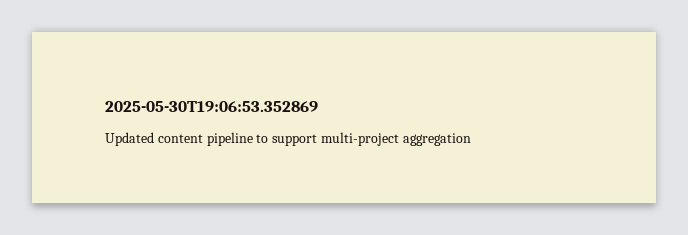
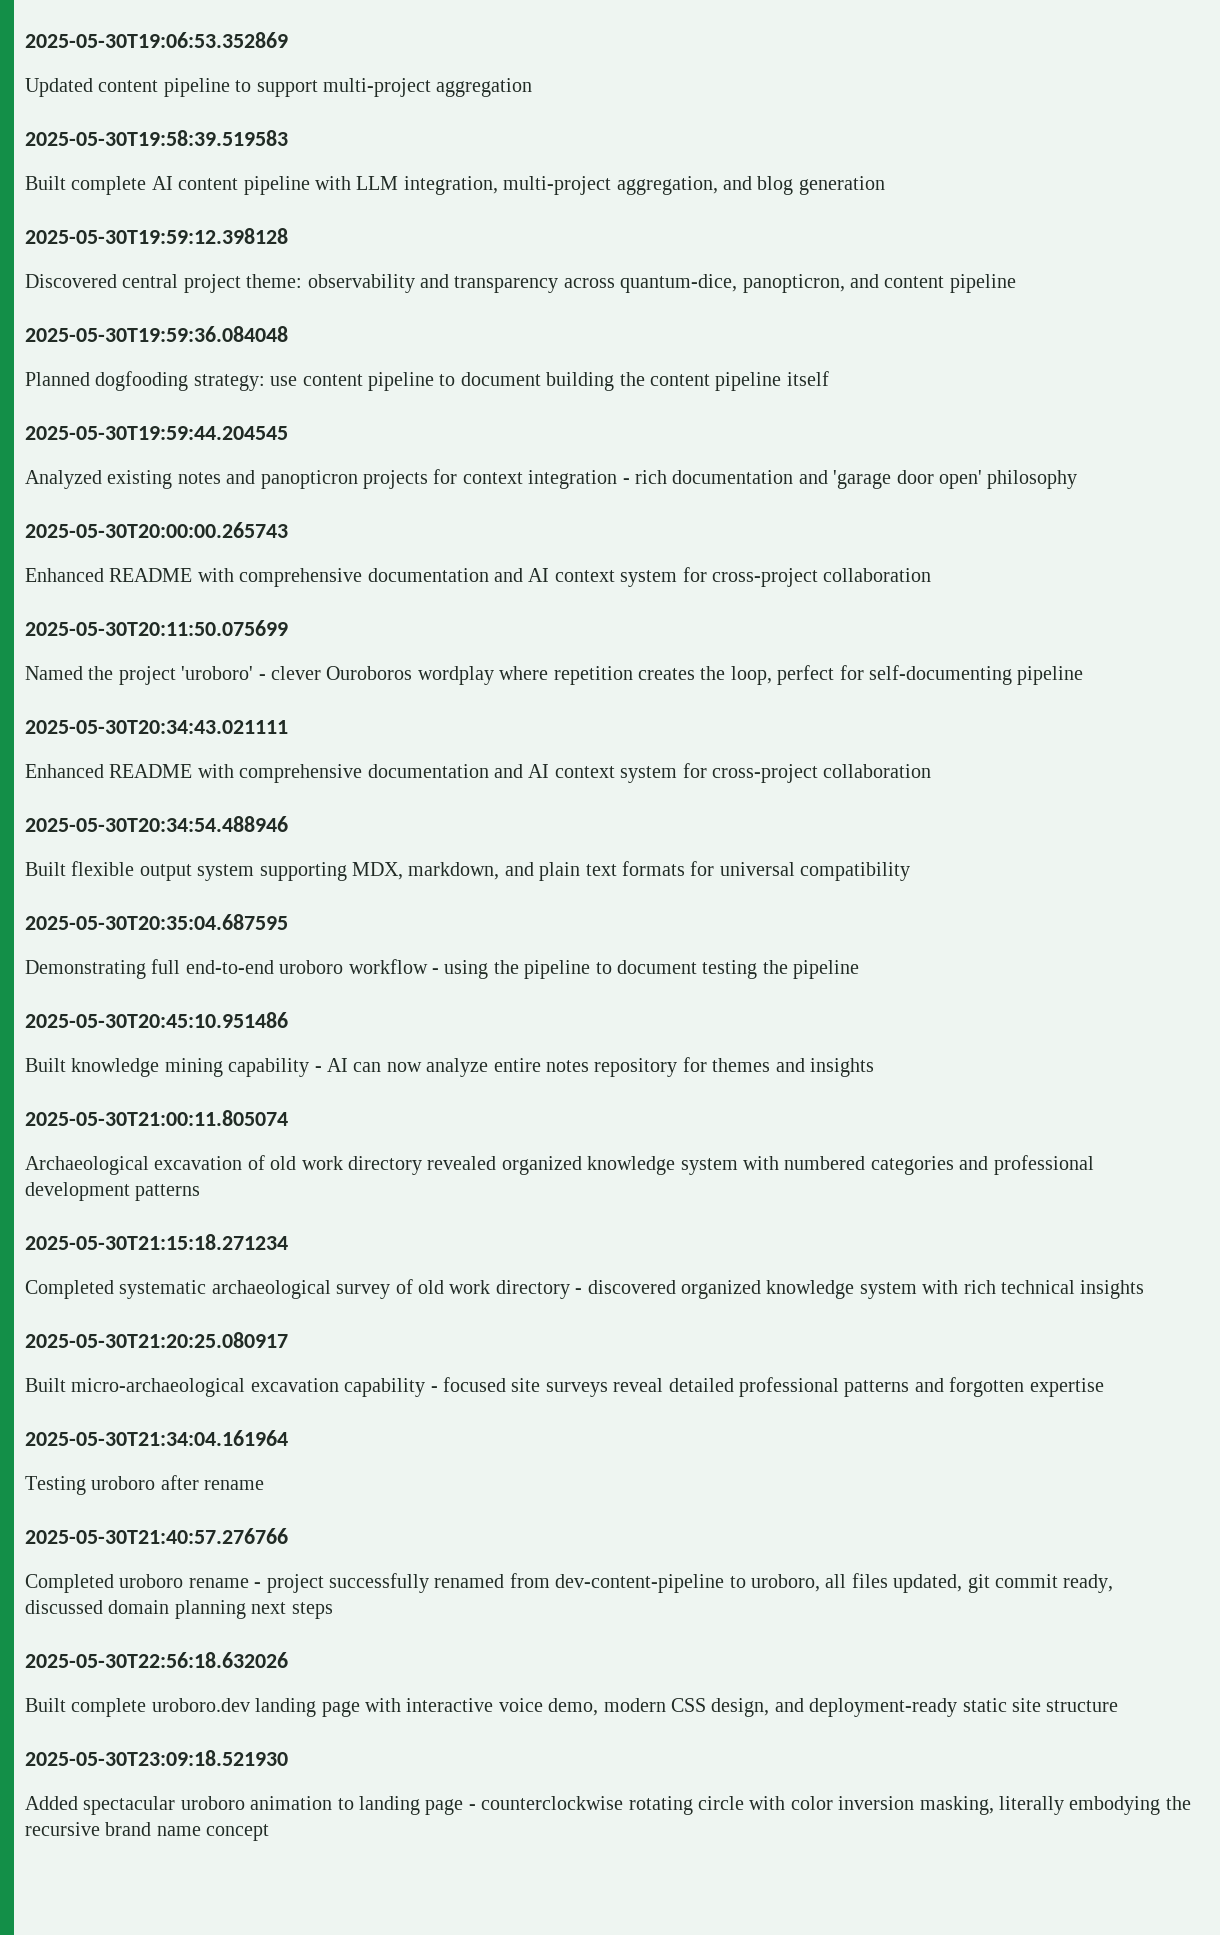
+ 2025-05-30T19:58:39.519583
+ Built complete AI content pipeline with LLM integration, multi-project aggregation, and blog generation
+ 2025-05-30T19:59:12.398128
+ Discovered central project theme: observability and transparency across quantum-dice, panopticron, and content pipeline
+ 2025-05-30T19:59:36.084048
+ Planned dogfooding strategy: use content pipeline to document building the content pipeline itself
+ 2025-05-30T19:59:44.204545
+ Analyzed existing notes and panopticron projects for context integration - rich documentation and 'garage door open' philosophy
+ 2025-05-30T20:00:00.265743
+ Enhanced README with comprehensive documentation and AI context system for cross-project collaboration
+ 2025-05-30T20:11:50.075699
+ Named the project 'uroboro' - clever Ouroboros wordplay where repetition creates the loop, perfect for self-documenting pipeline
+ 2025-05-30T20:34:43.021111
+ Enhanced README with comprehensive documentation and AI context system for cross-project collaboration
+ 2025-05-30T20:34:54.488946
+ Built flexible output system supporting MDX, markdown, and plain text formats for universal compatibility
+ 2025-05-30T20:35:04.687595
+ Demonstrating full end-to-end uroboro workflow - using the pipeline to document testing the pipeline
+ 2025-05-30T20:45:10.951486
+ Built knowledge mining capability - AI can now analyze entire notes repository for themes and insights
+ 2025-05-30T21:00:11.805074
+ Archaeological excavation of old work directory revealed organized knowledge system with numbered categories and professional development patterns
+ 2025-05-30T21:15:18.271234
+ Completed systematic archaeological survey of old work directory - discovered organized knowledge system with rich technical insights
+ 2025-05-30T21:20:25.080917
+ Built micro-archaeological excavation capability - focused site surveys reveal detailed professional patterns and forgotten expertise
+ 2025-05-30T21:34:04.161964
+ Testing uroboro after rename
+ 2025-05-30T21:40:57.276766
+ Completed uroboro rename - project successfully renamed from dev-content-pipeline to uroboro, all files updated, git commit ready, discussed domain planning next steps
+ 2025-05-30T22:56:18.632026
+ Built complete uroboro.dev landing page with interactive voice demo, modern CSS design, and deployment-ready static site structure
+ 2025-05-30T23:09:18.521930
+ Added spectacular uroboro animation to landing page - counterclockwise rotating circle with color inversion masking, literally embodying the recursive brand name concept

